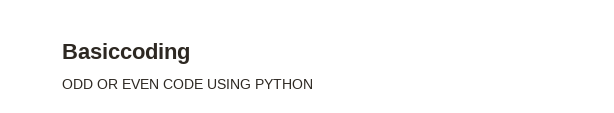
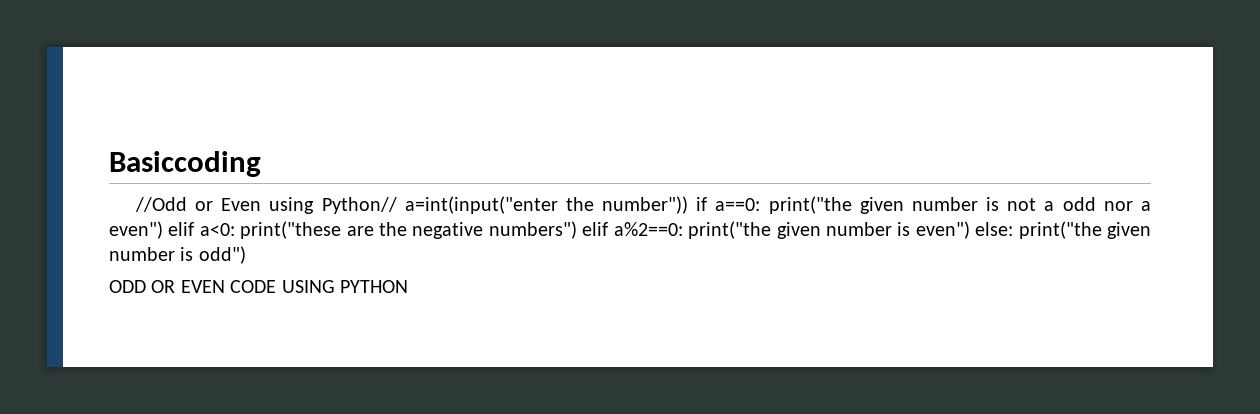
+ //Odd or Even using Python// a=int(input("enter the number")) if a==0: print("the given number is not a odd nor a even") elif a<0: print("these are the negative numbers") elif a%2==0: print("the given number is even") else: print("the given number is odd")

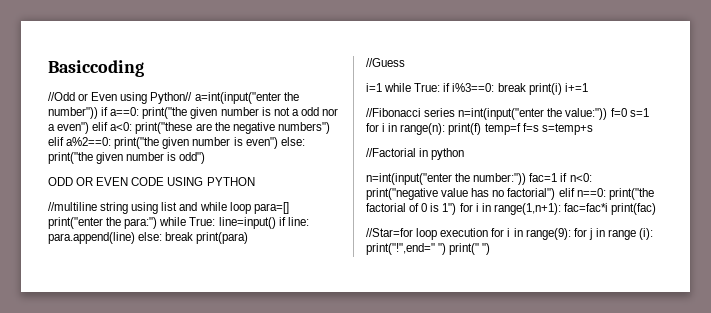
+ //multiline string using list and while loop para=[] print("enter the para:") while True: line=input() if line: para.append(line) else: break print(para)
+ //Guess
+ i=1 while True: if i%3==0: break print(i) i+=1
+ //Fibonacci series n=int(input("enter the value:")) f=0 s=1 for i in range(n): print(f) temp=f f=s s=temp+s
+ //Factorial in python
+ n=int(input("enter the number:")) fac=1 if n<0: print("negative value has no factorial") elif n==0: print("the factorial of 0 is 1") for i in range(1,n+1): fac=fac*i print(fac)
+ //Star=for loop execution for i in range(9): for j in range (i): print("!",end=" ") print(" ")

